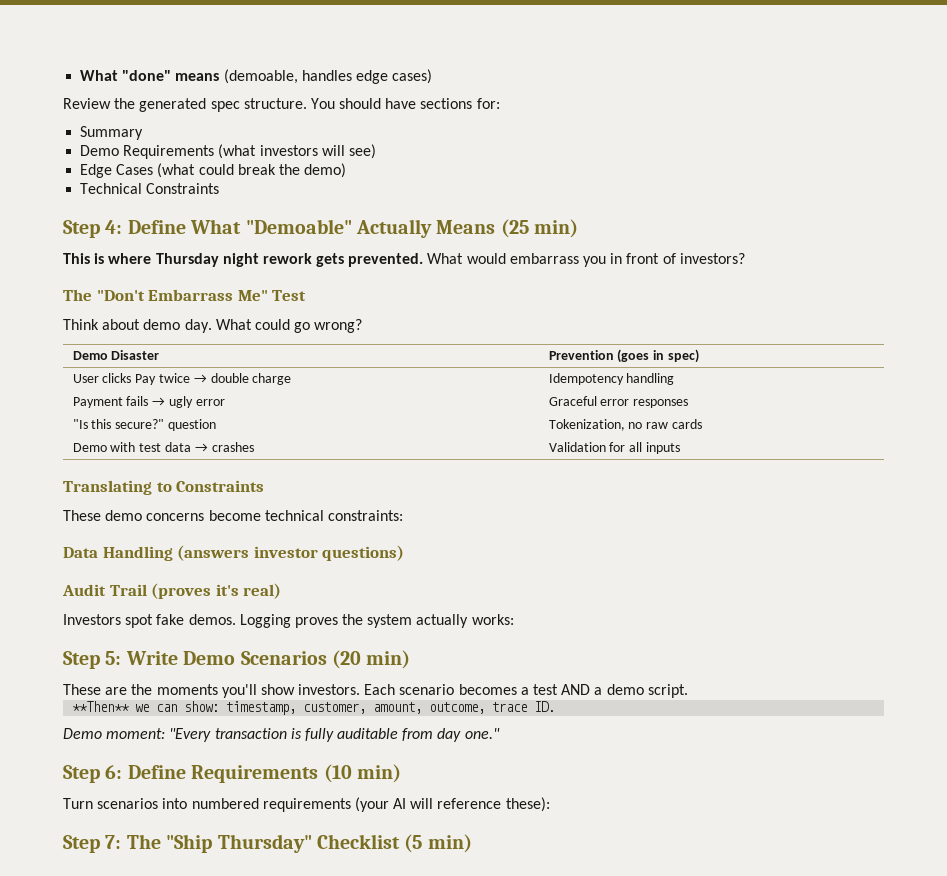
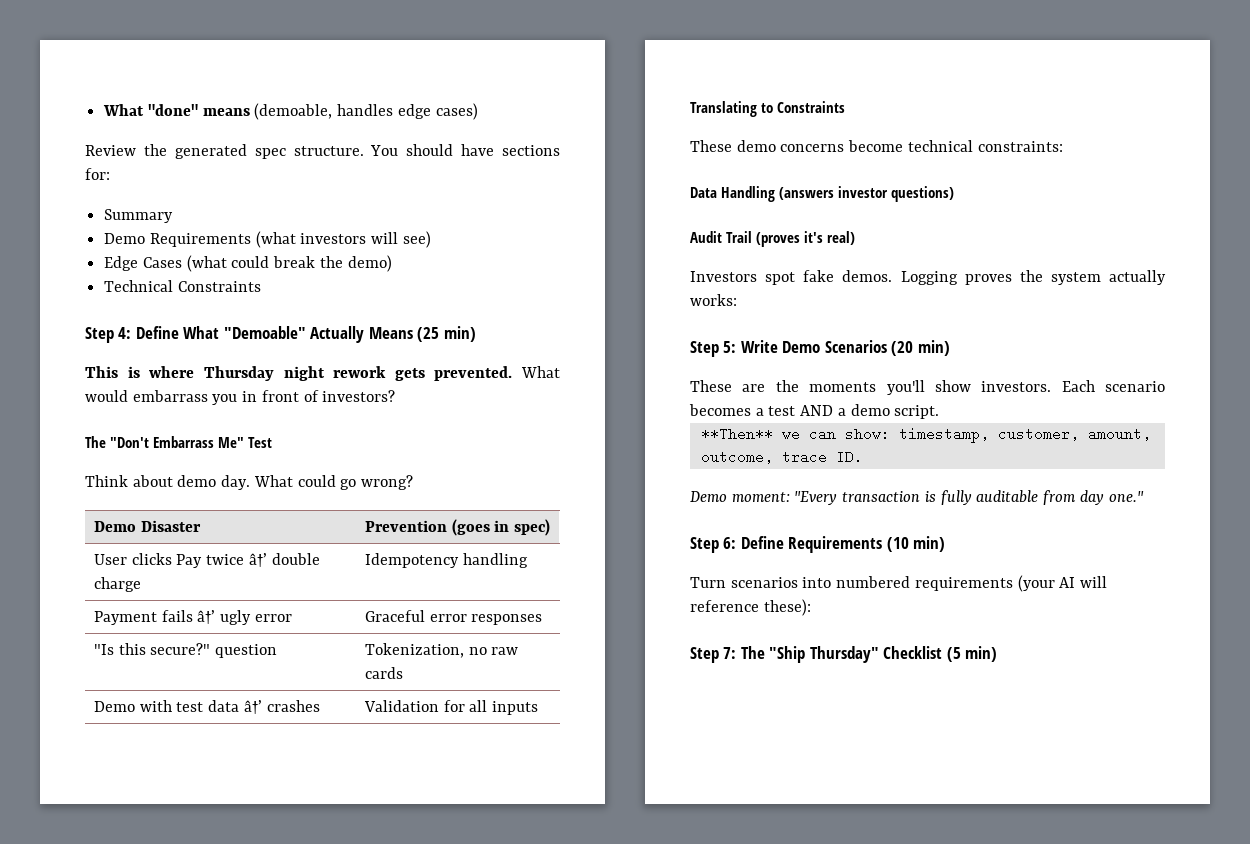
- User clicks Pay twice → double charge | Idempotency handling
+ User clicks Pay twice â†’ double charge | Idempotency handling
- Payment fails → ugly error | Graceful error responses
+ Payment fails â†’ ugly error | Graceful error responses
- Demo with test data → crashes | Validation for all inputs
+ Demo with test data â†’ crashes | Validation for all inputs

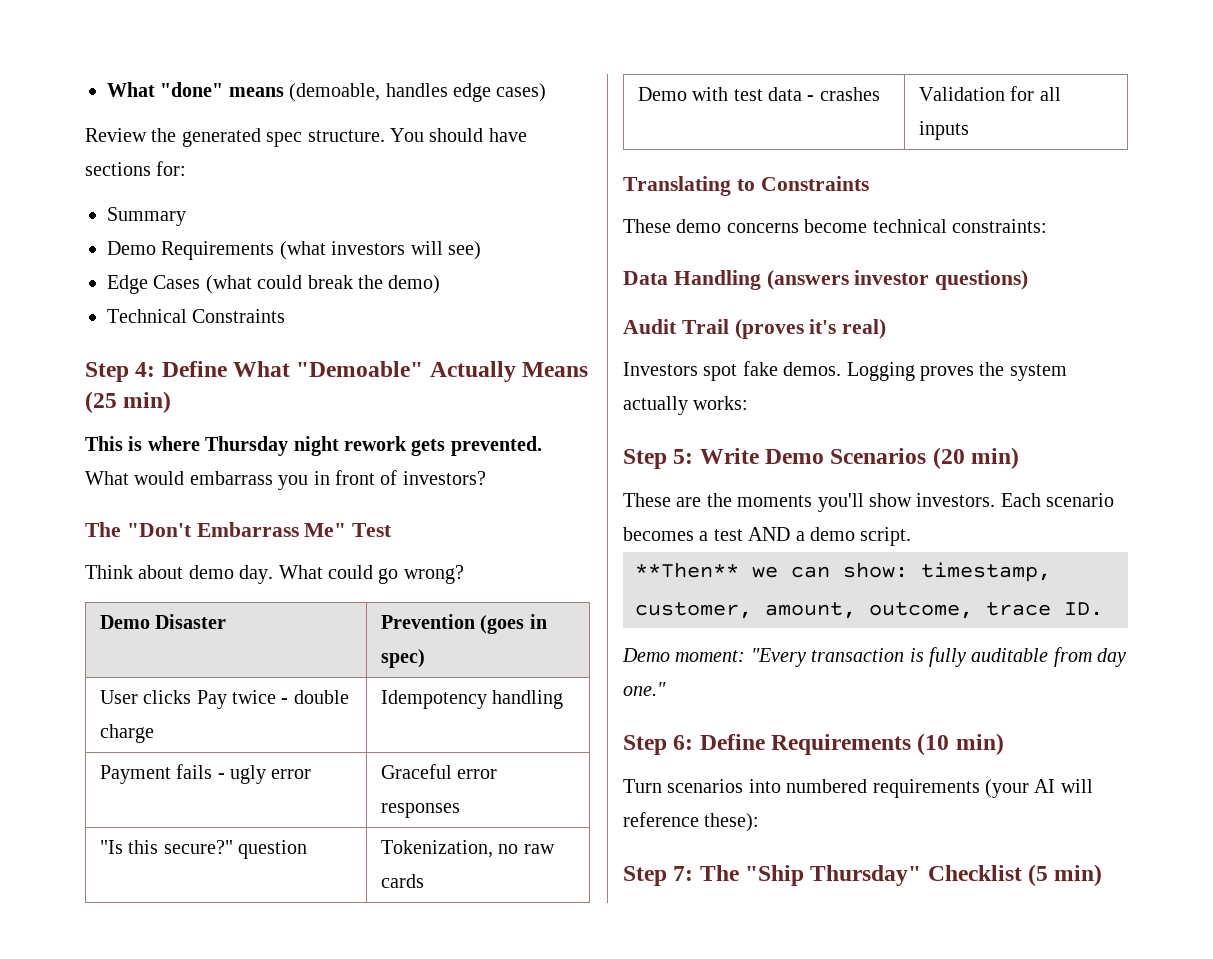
- User clicks Pay twice â†’ double charge | Idempotency handling
+ User clicks Pay twice - double charge | Idempotency handling
- Payment fails â†’ ugly error | Graceful error responses
+ Payment fails - ugly error | Graceful error responses
- Demo with test data â†’ crashes | Validation for all inputs
+ Demo with test data - crashes | Validation for all inputs

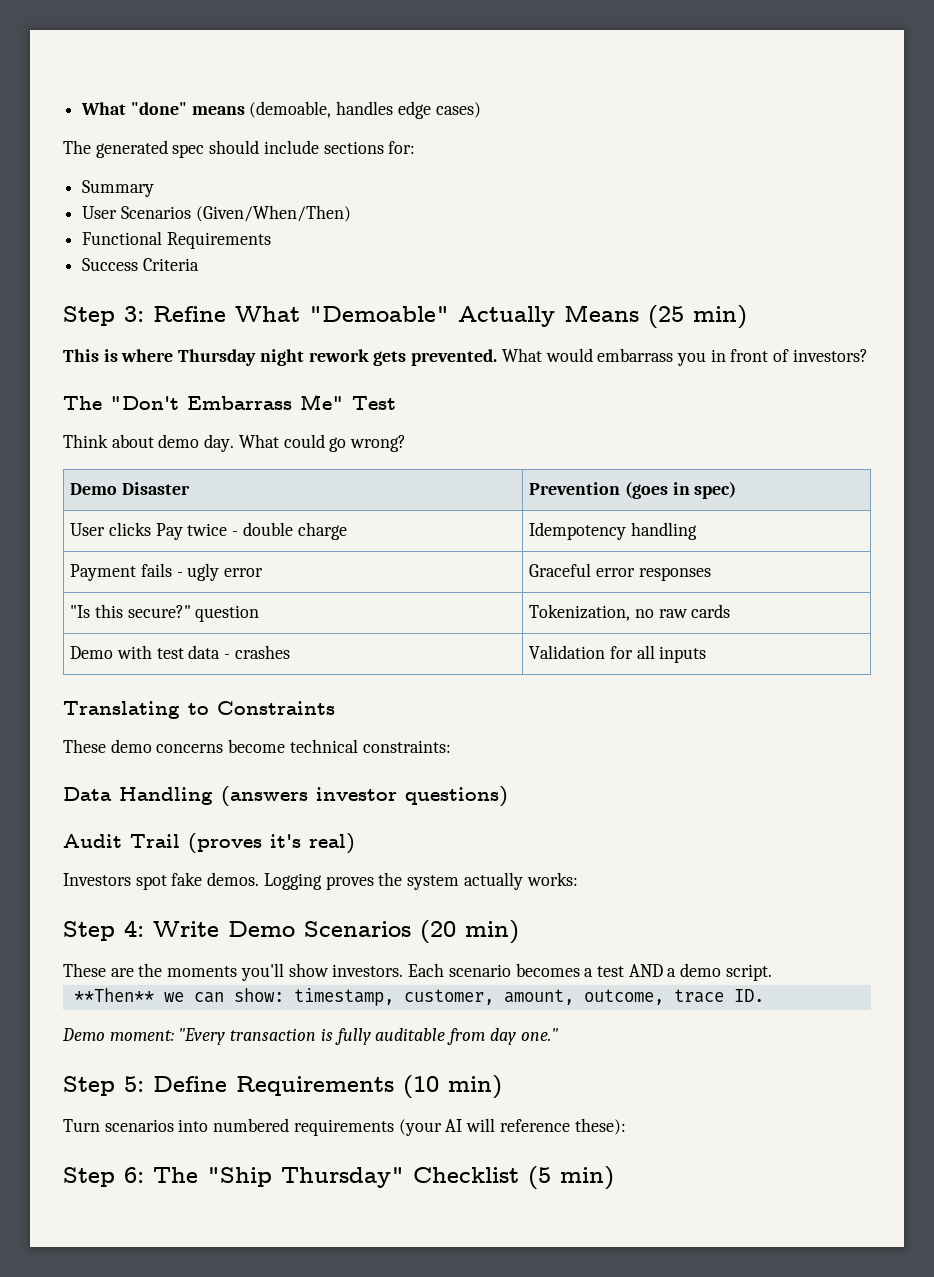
- Review the generated spec structure. You should have sections for:
+ The generated spec should include sections for:
  Summary
- Demo Requirements (what investors will see)
- Edge Cases (what could break the demo)
- Technical Constraints
- Step 4: Define What "Demoable" Actually Means (25 min)
+ User Scenarios (Given/When/Then)
+ Functional Requirements
+ Success Criteria
+ Step 3: Refine What "Demoable" Actually Means (25 min)
- Step 5: Write Demo Scenarios (20 min)
+ Step 4: Write Demo Scenarios (20 min)
- Step 6: Define Requirements (10 min)
+ Step 5: Define Requirements (10 min)
- Step 7: The "Ship Thursday" Checklist (5 min)
+ Step 6: The "Ship Thursday" Checklist (5 min)

